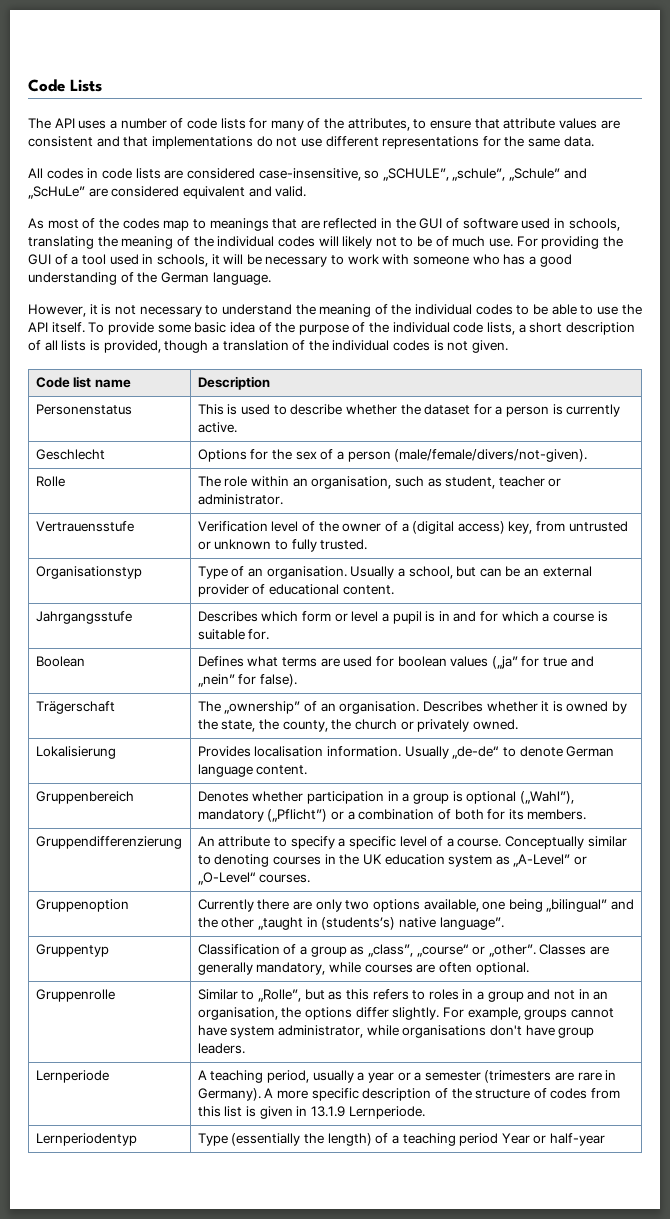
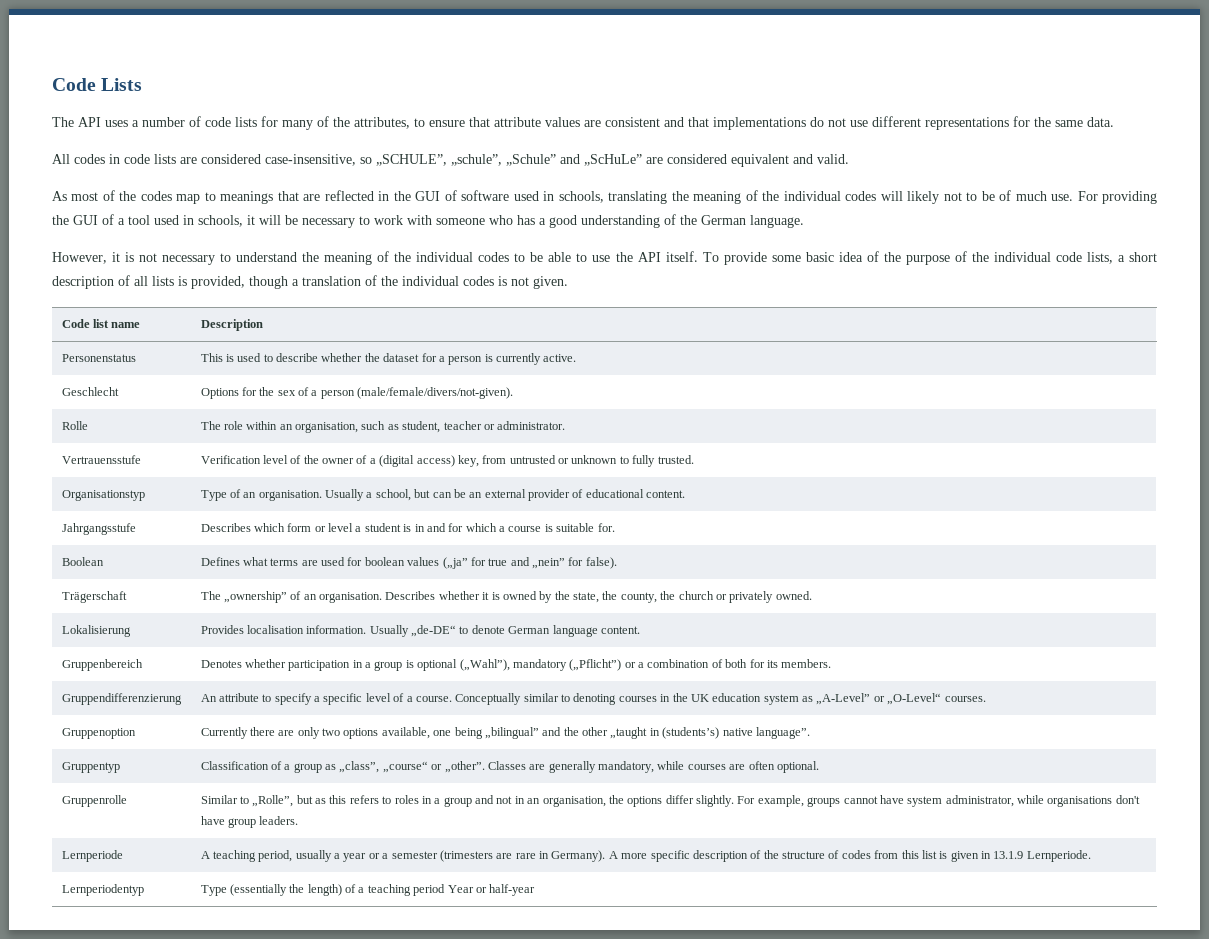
- Jahrgangsstufe | Describes which form or level a pupil is in and for which a course is suitable for.
+ Jahrgangsstufe | Describes which form or level a student is in and for which a course is suitable for.
- Lokalisierung | Provides localisation information. Usually „de-de“ to denote German language content.
+ Lokalisierung | Provides localisation information. Usually „de-DE“ to denote German language content.

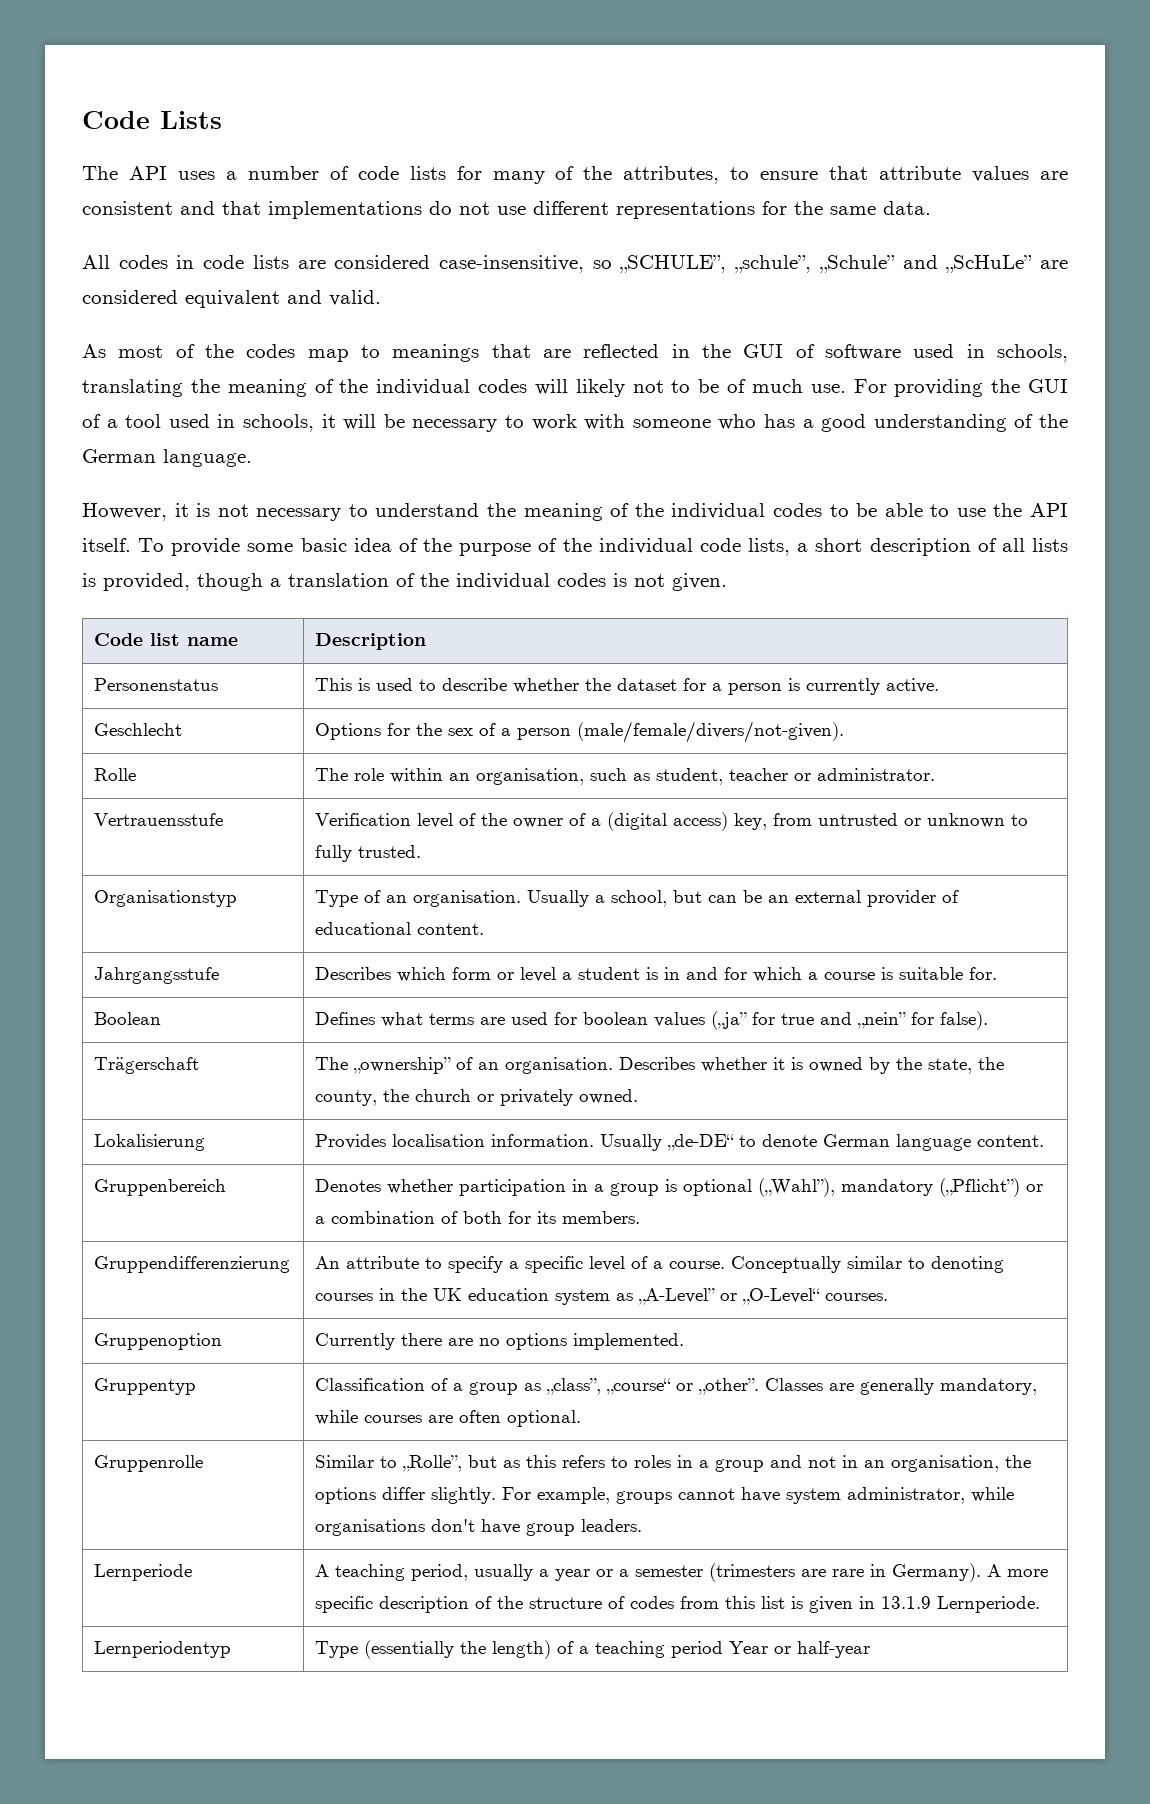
- Gruppenoption | Currently there are only two options available, one being „bilingual” and the other „taught in (students’s) native language”.
+ Gruppenoption | Currently there are no options implemented.

